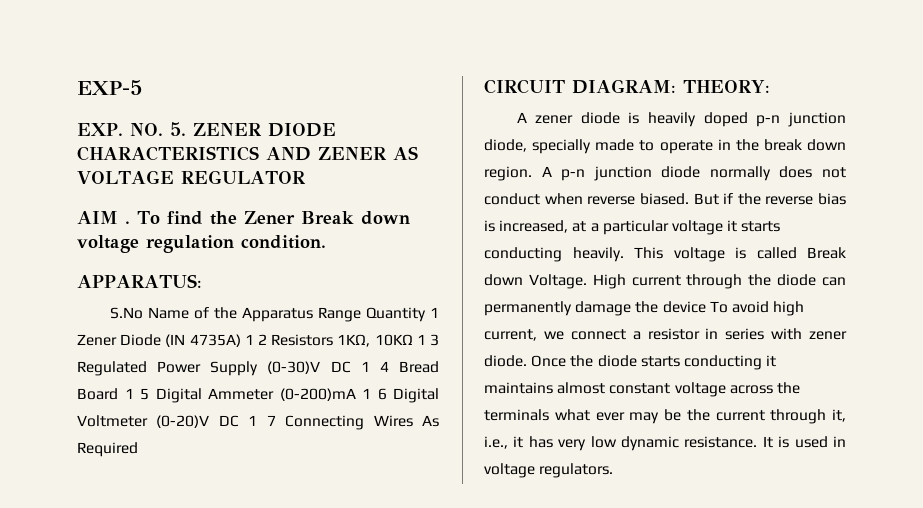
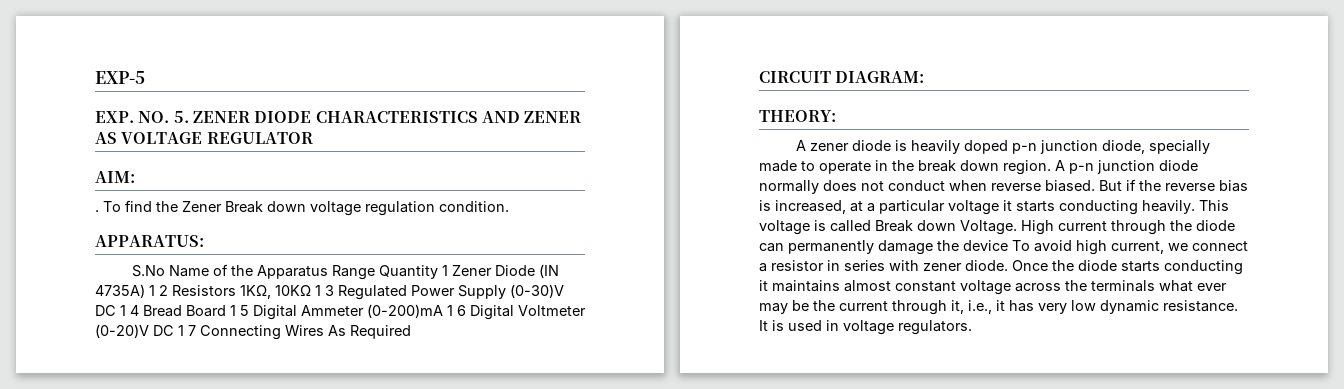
- AIM .
+ AIM:
+ .
- CIRCUIT DIAGRAM: THEORY:
+ CIRCUIT DIAGRAM:
+ THEORY:

